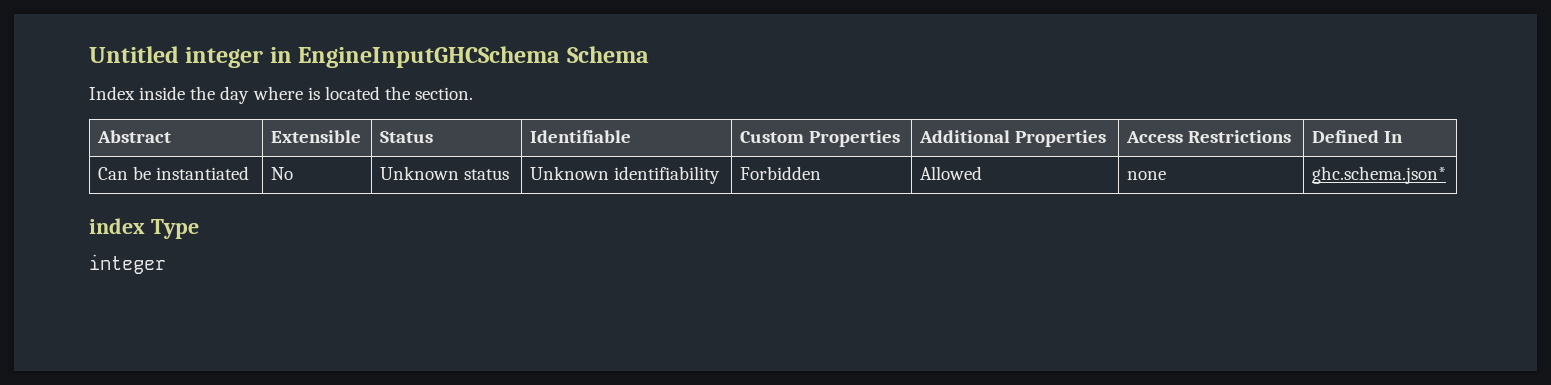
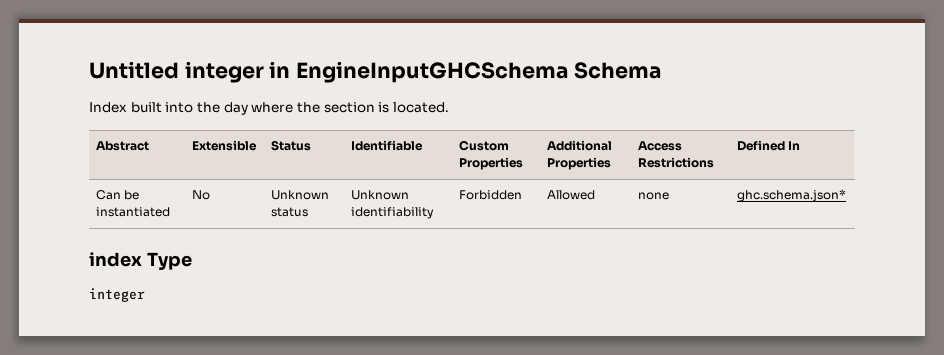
- Index inside the day where is located the section.
+ Index built into the day where the section is located.

